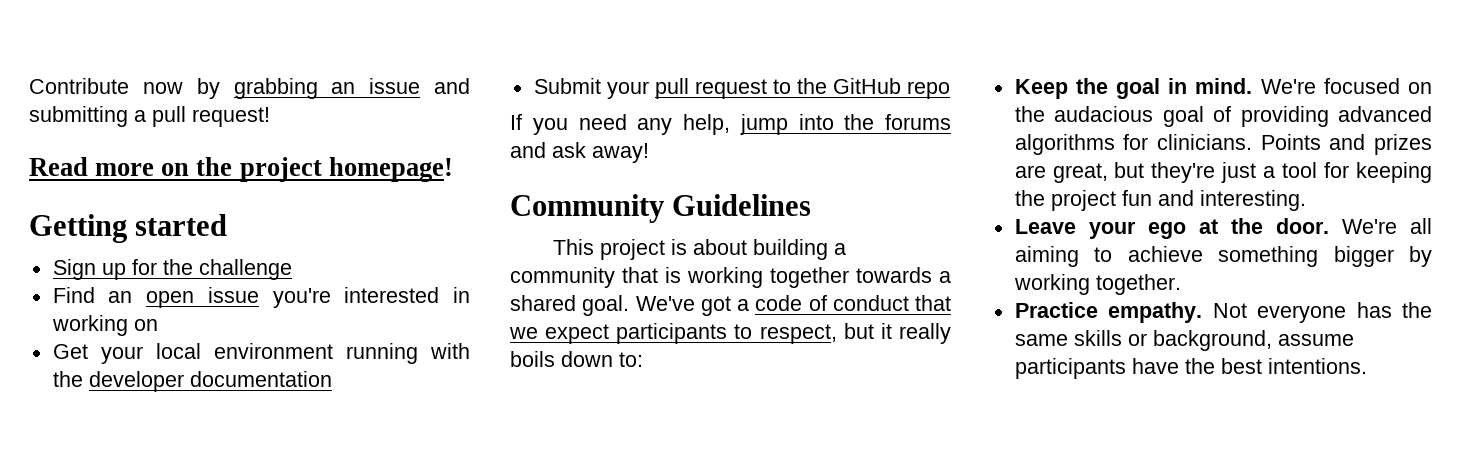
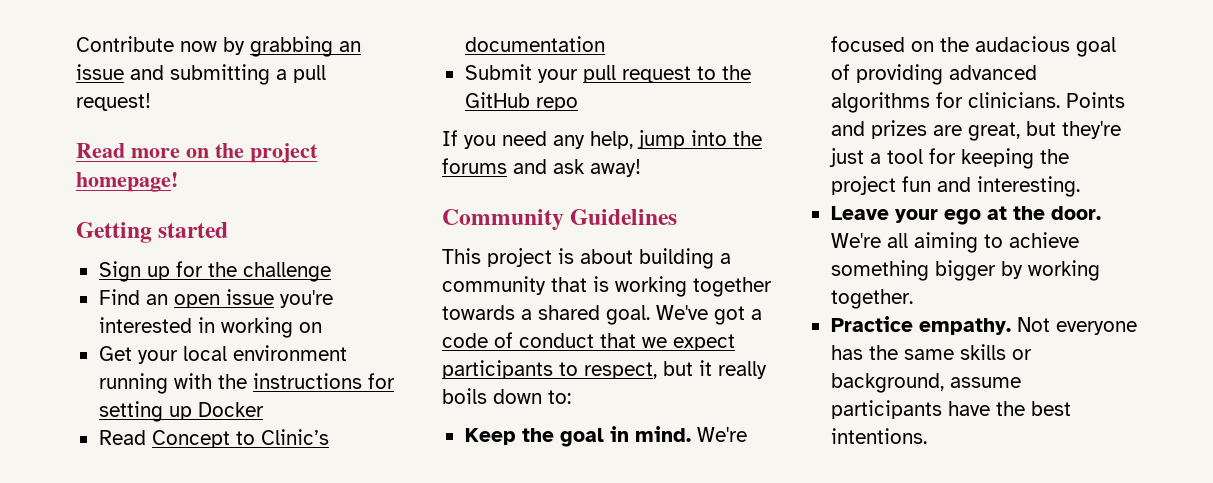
- Get your local environment running with the developer documentation
+ Get your local environment running with the instructions for setting up Docker
+ Read Concept to Clinic’s documentation

